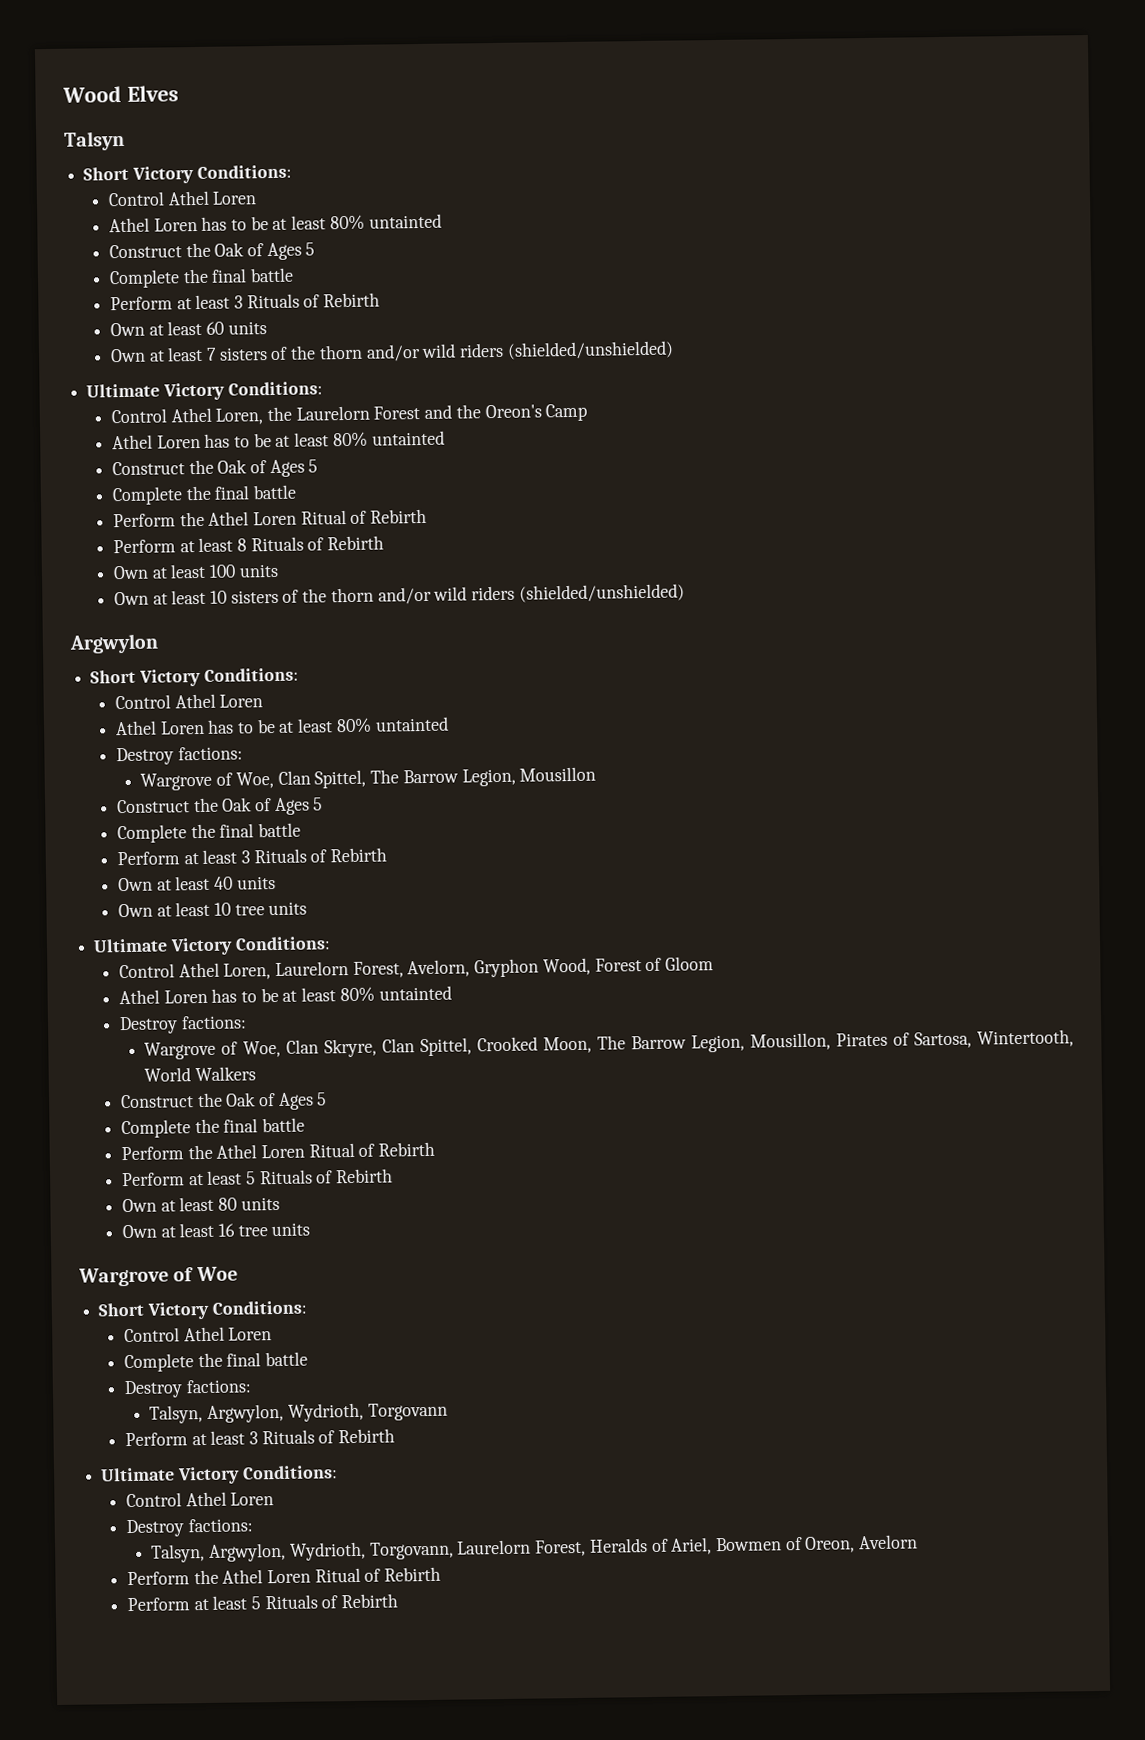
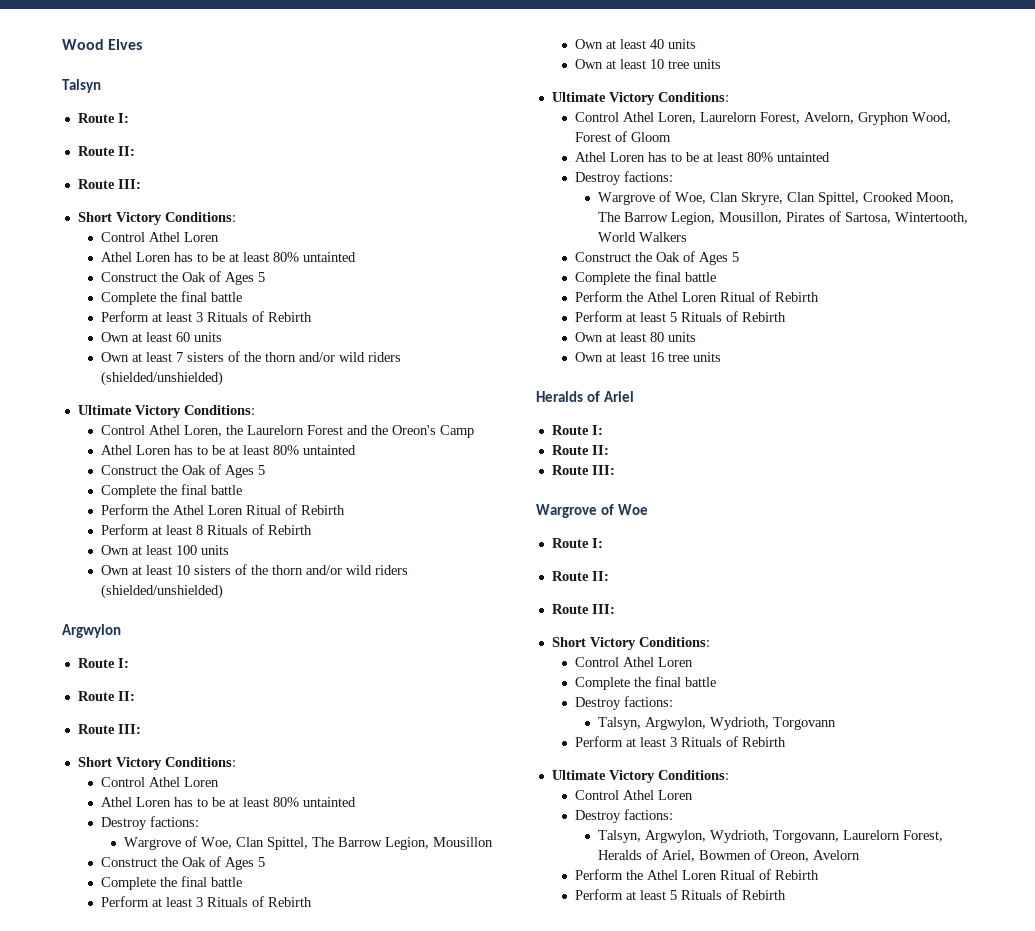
  Talsyn
+ Route I:
+ Route II:
+ Route III:
  Argwylon
+ Route I:
+ Route II:
+ Route III:
+ Heralds of Ariel
+ Route I:
+ Route II:
+ Route III:
  Wargrove of Woe
+ Route I:
+ Route II:
+ Route III:

